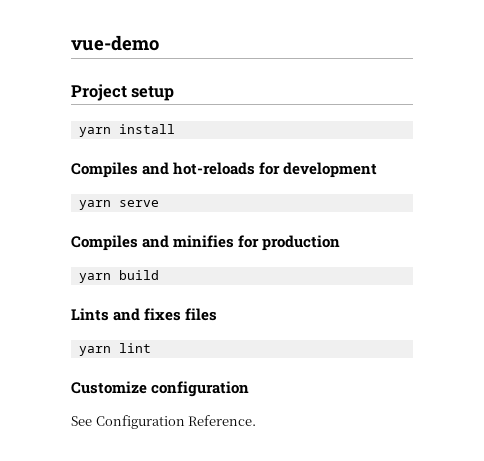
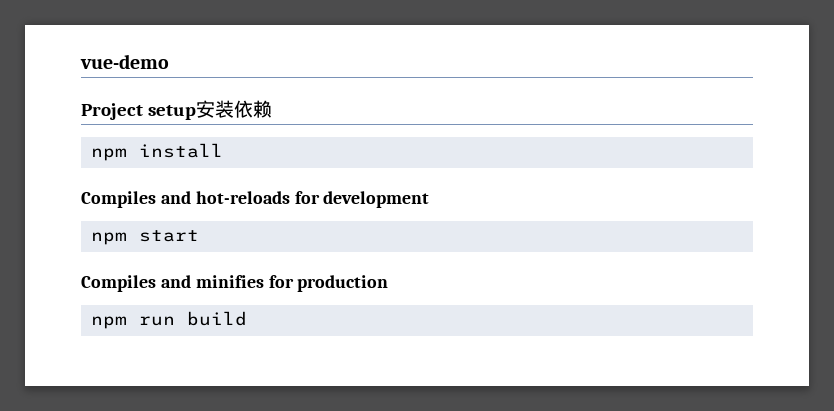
- Project setup
- yarn install
+ Project setup安装依赖
+ npm install
- yarn serve
+ npm start
- yarn build
+ npm run build
- Lints and fixes files
- yarn lint
- Customize configuration
- See Configuration Reference.

